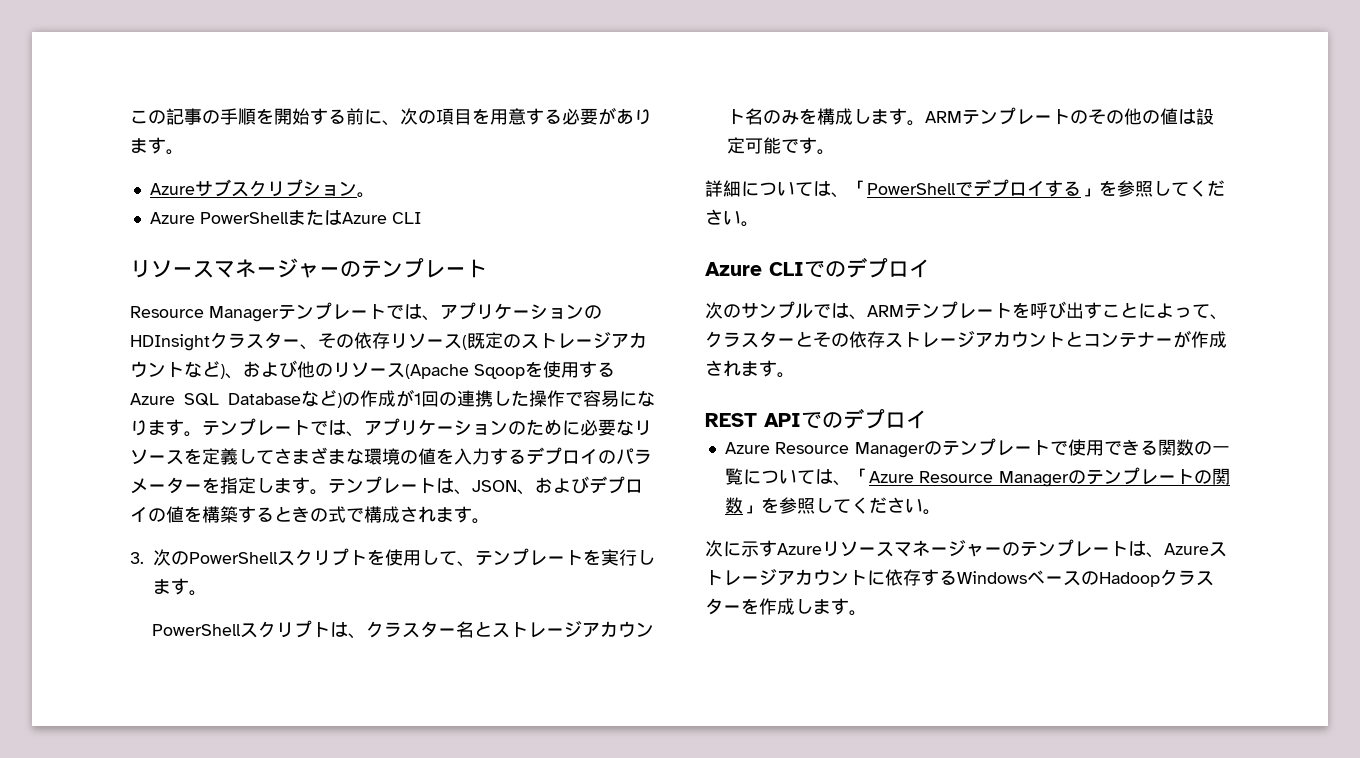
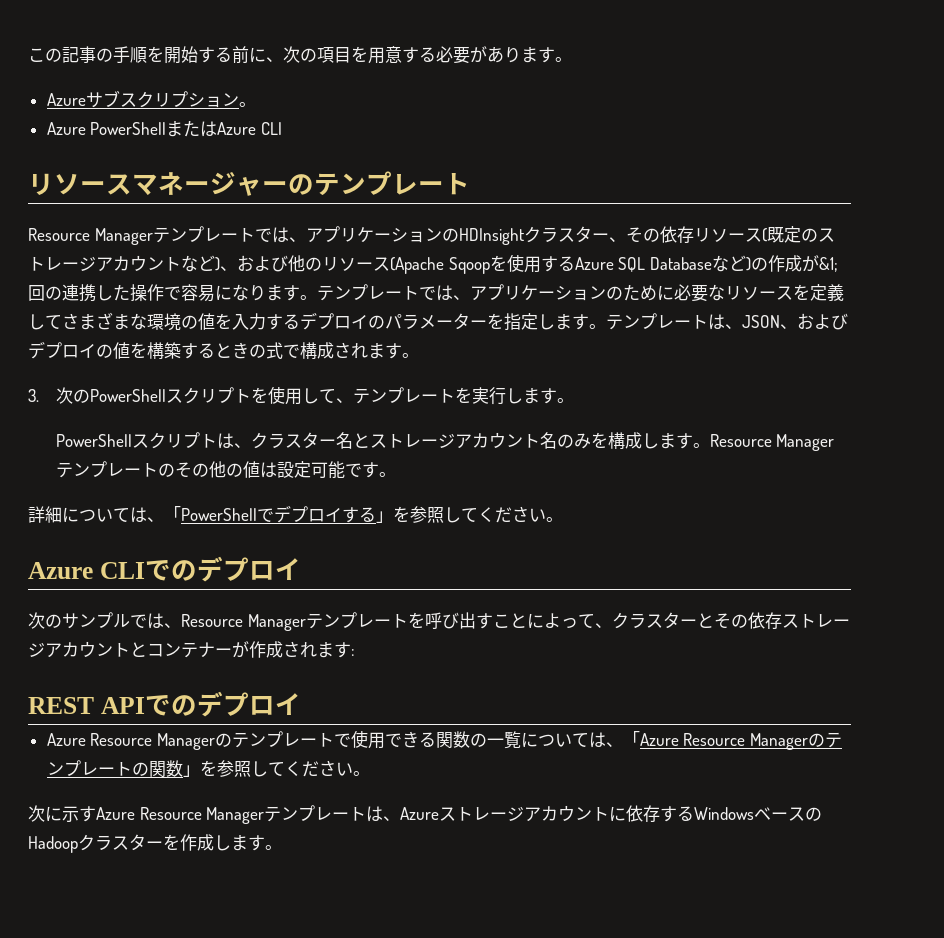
- Resource Managerテンプレートでは、アプリケーションのHDInsightクラスター、その依存リソース(既定のストレージアカウントなど)、および他のリソース(Apache Sqoopを使用するAzure SQL Databaseなど)の作成が1回の連携した操作で容易になります。
+ Resource Managerテンプレートでは、アプリケーションのHDInsightクラスター、その依存リソース(既定のストレージアカウントなど)、および他のリソース(Apache Sqoopを使用するAzure SQL Databaseなど)の作成が&1;回の連携した操作で容易になります。
- ARMテンプレートのその他の値は設定可能です。
+ Resource Managerテンプレートのその他の値は設定可能です。
- 次のサンプルでは、ARMテンプレートを呼び出すことによって、クラスターとその依存ストレージアカウントとコンテナーが作成されます。
+ 次のサンプルでは、Resource Managerテンプレートを呼び出すことによって、クラスターとその依存ストレージアカウントとコンテナーが作成されます:
- 次に示すAzureリソースマネージャーのテンプレートは、Azureストレージアカウントに依存するWindowsベースのHadoopクラスターを作成します。
+ 次に示すAzure Resource Managerテンプレートは、Azureストレージアカウントに依存するWindowsベースのHadoopクラスターを作成します。

